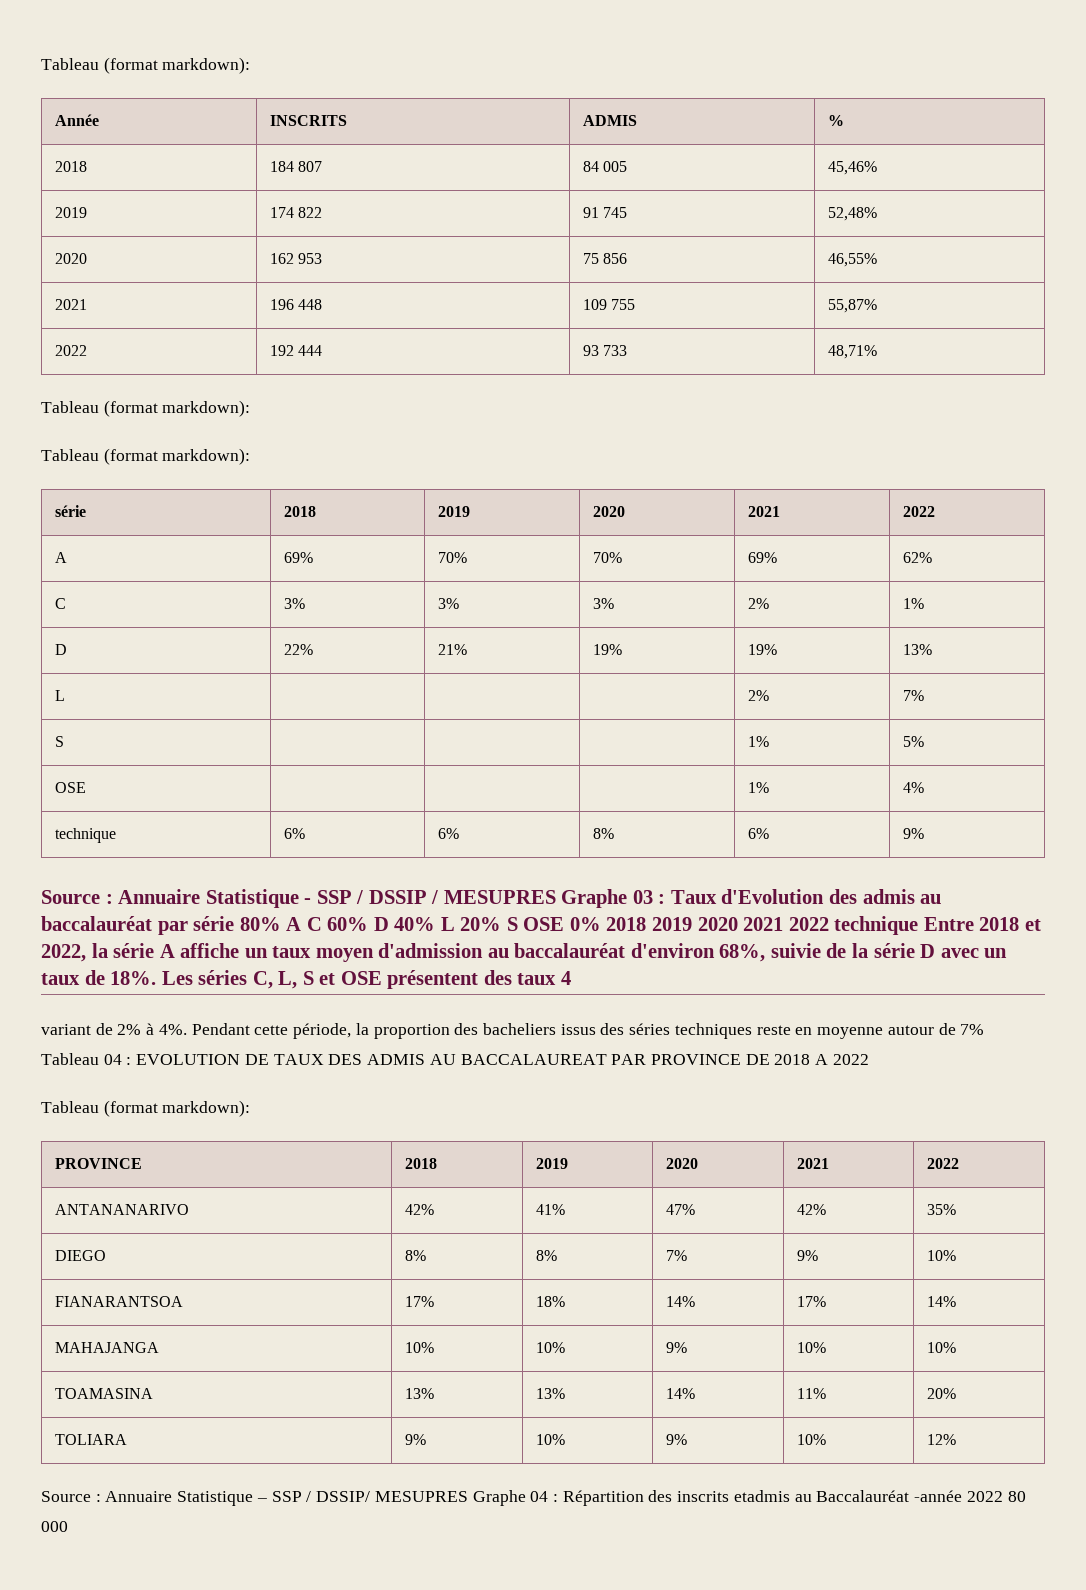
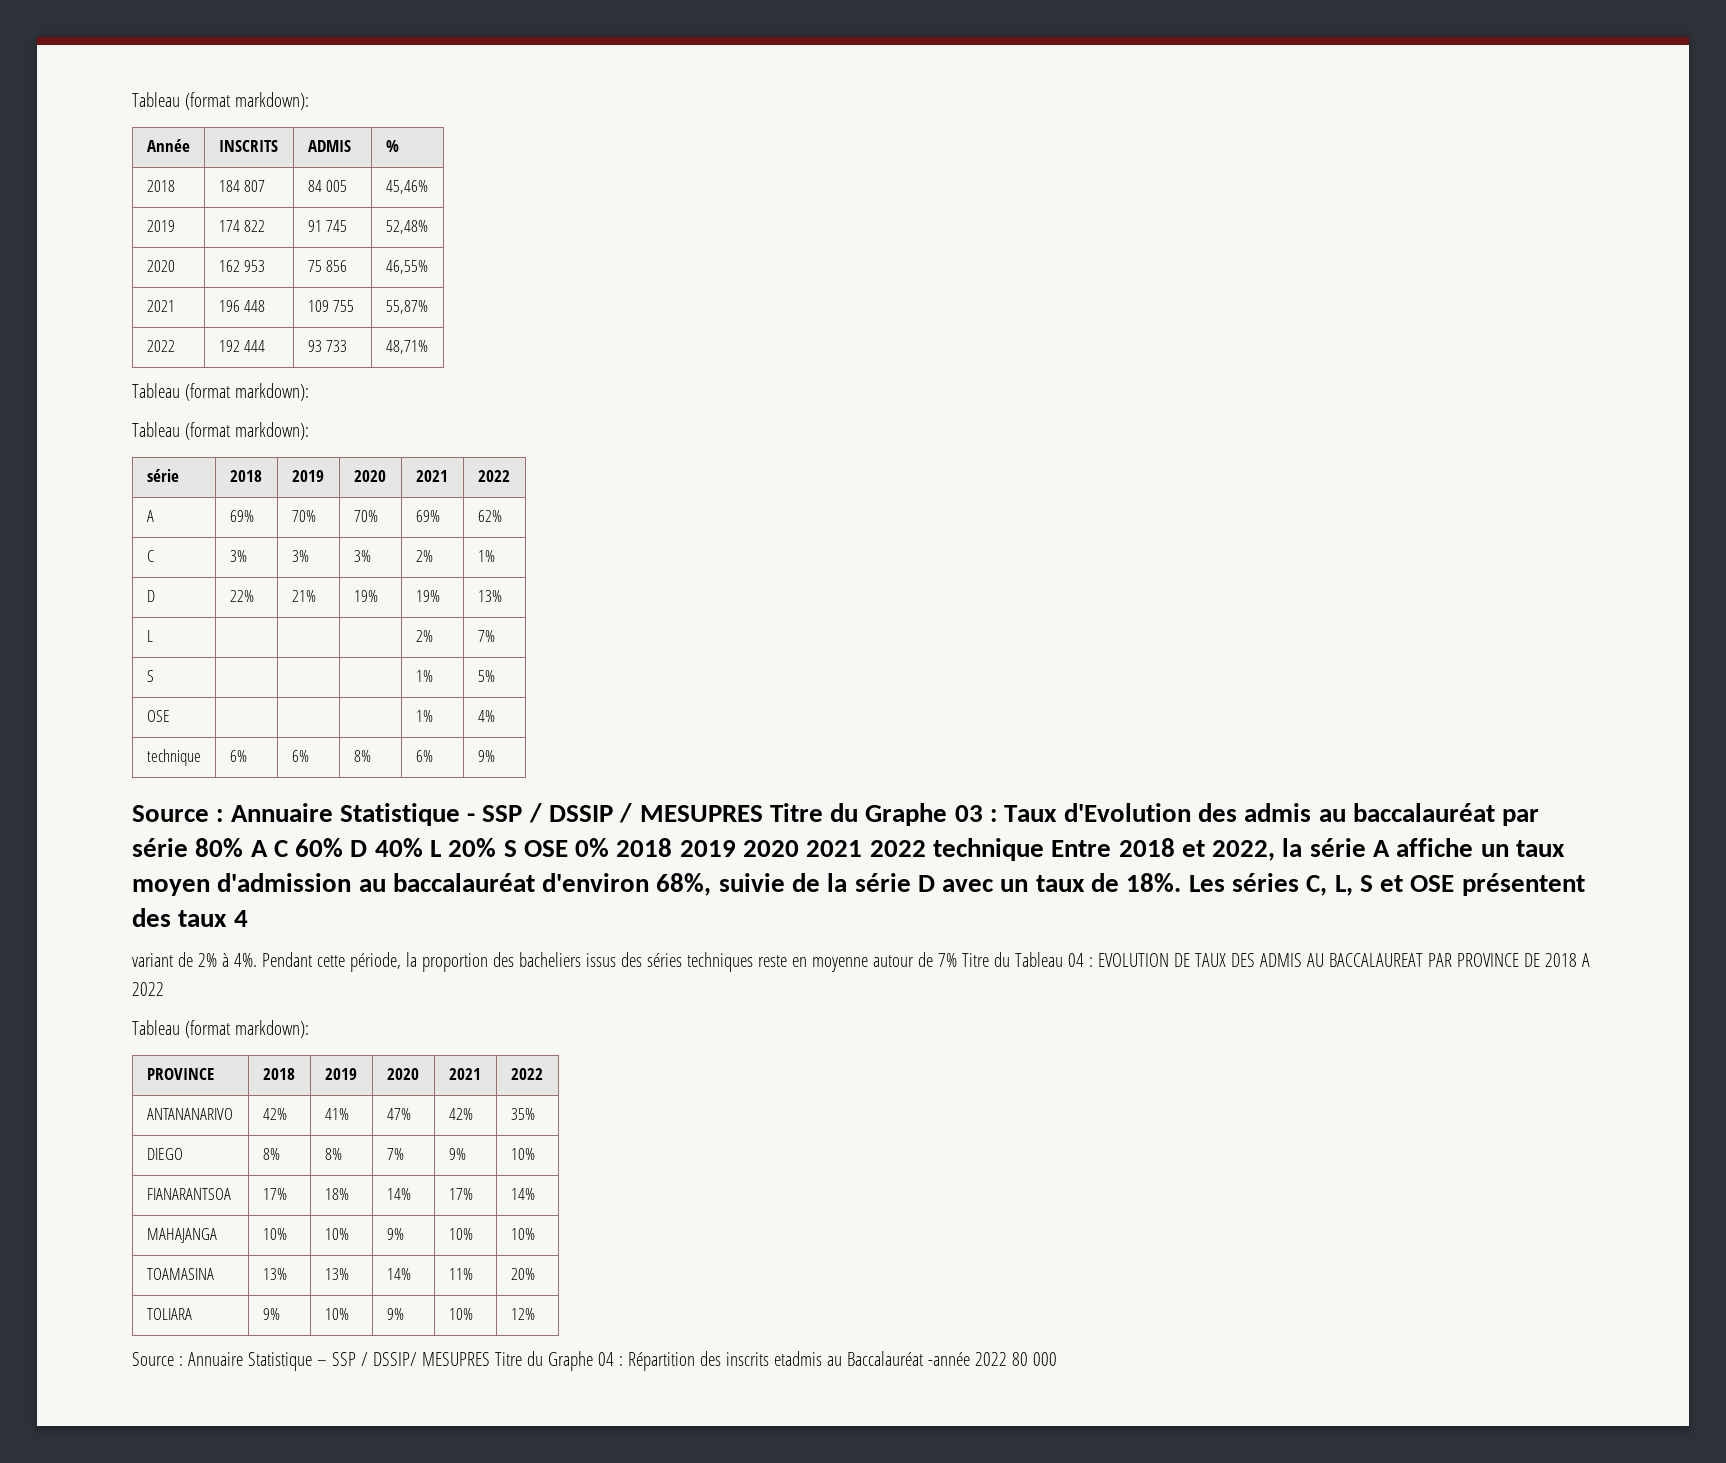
- Annuaire Statistique - SSP / DSSIP / MESUPRES Graphe 03 :
+ Annuaire Statistique - SSP / DSSIP / MESUPRES Titre du Graphe 03 :
- Pendant cette période, la proportion des bacheliers issus des séries techniques reste en moyenne autour de 7% Tableau 04 : EVOLUTION DE TAUX DES ADMIS AU BACCALAUREAT PAR PROVINCE DE 2018 A 2022
+ Pendant cette période, la proportion des bacheliers issus des séries techniques reste en moyenne autour de 7% Titre du Tableau 04 : EVOLUTION DE TAUX DES ADMIS AU BACCALAUREAT PAR PROVINCE DE 2018 A 2022
- Source : Annuaire Statistique – SSP / DSSIP/ MESUPRES Graphe 04 : Répartition des inscrits etadmis au Baccalauréat -année 2022 80 000
+ Source : Annuaire Statistique – SSP / DSSIP/ MESUPRES Titre du Graphe 04 : Répartition des inscrits etadmis au Baccalauréat -année 2022 80 000

